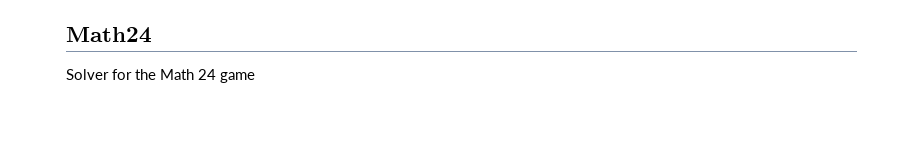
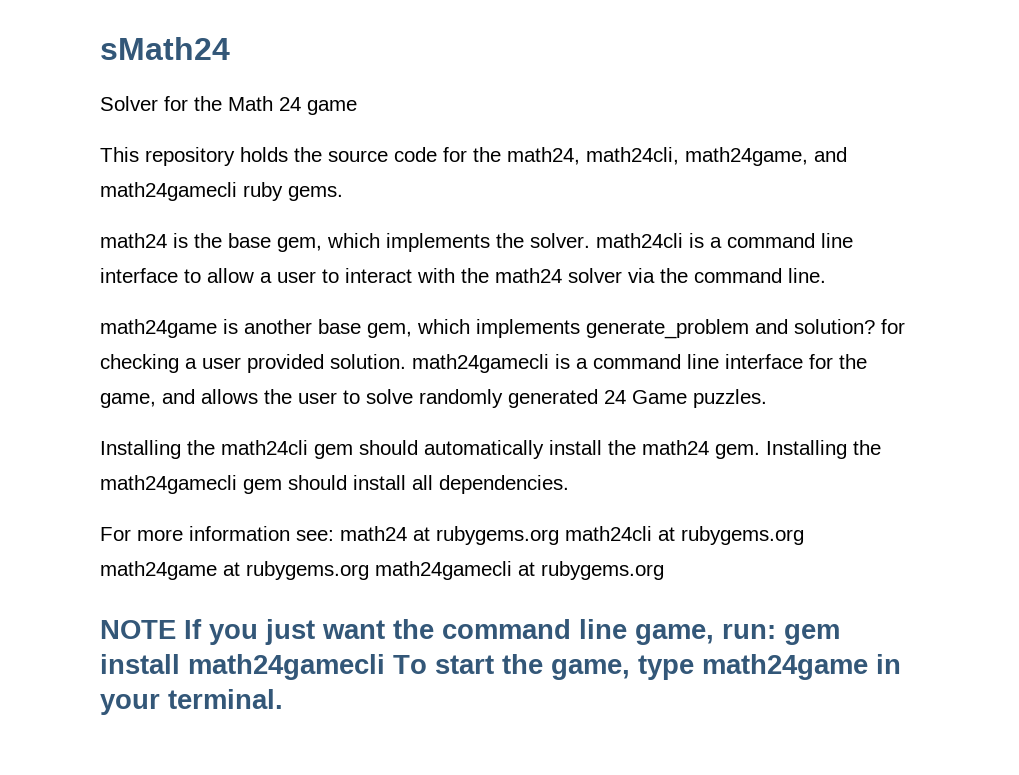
- Math24
+ sMath24
+ This repository holds the source code for the math24, math24cli, math24game, and math24gamecli ruby gems.
+ math24 is the base gem, which implements the solver. math24cli is a command line interface to allow a user to interact with the math24 solver via the command line.
+ math24game is another base gem, which implements generate_problem and solution? for checking a user provided solution. math24gamecli is a command line interface for the game, and allows the user to solve randomly generated 24 Game puzzles.
+ Installing the math24cli gem should automatically install the math24 gem. Installing the math24gamecli gem should install all dependencies.
+ For more information see: math24 at rubygems.org math24cli at rubygems.org math24game at rubygems.org math24gamecli at rubygems.org
+ NOTE If you just want the command line game, run: gem install math24gamecli To start the game, type math24game in your terminal.

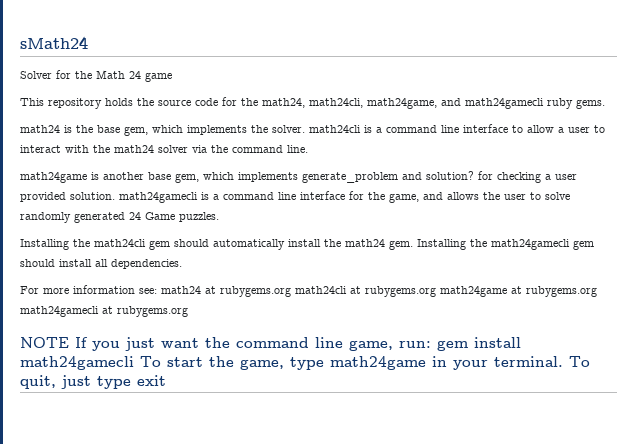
+ To quit, just type exit

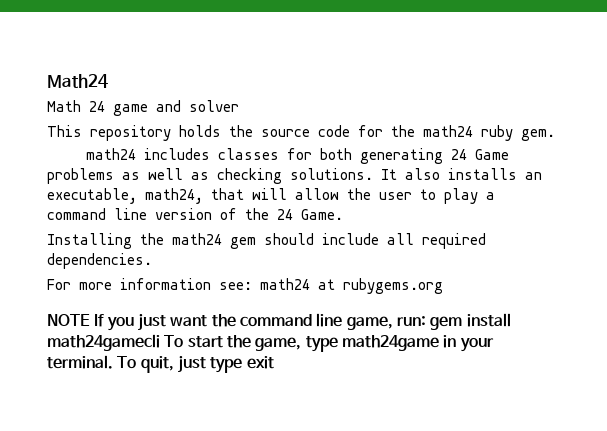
- sMath24
- Solver for the Math 24 game
+ Math24
+ Math 24 game and solver
- This repository holds the source code for the math24, math24cli, math24game, and math24gamecli ruby gems.
- math24 is the base gem, which implements the solver. math24cli is a command line interface to allow a user to interact with the math24 solver via the command line.
- math24game is another base gem, which implements generate_problem and solution? for checking a user provided solution. math24gamecli is a command line interface for the game, and allows the user to solve randomly generated 24 Game puzzles.
- Installing the math24cli gem should automatically install the math24 gem. Installing the math24gamecli gem should install all dependencies.
+ This repository holds the source code for the math24 ruby gem.
+ math24 includes classes for both generating 24 Game problems as well as checking solutions. It also installs an executable, math24, that will allow the user to play a command line version of the 24 Game.
+ Installing the math24 gem should include all required dependencies.
- For more information see: math24 at rubygems.org math24cli at rubygems.org math24game at rubygems.org math24gamecli at rubygems.org
+ For more information see: math24 at rubygems.org

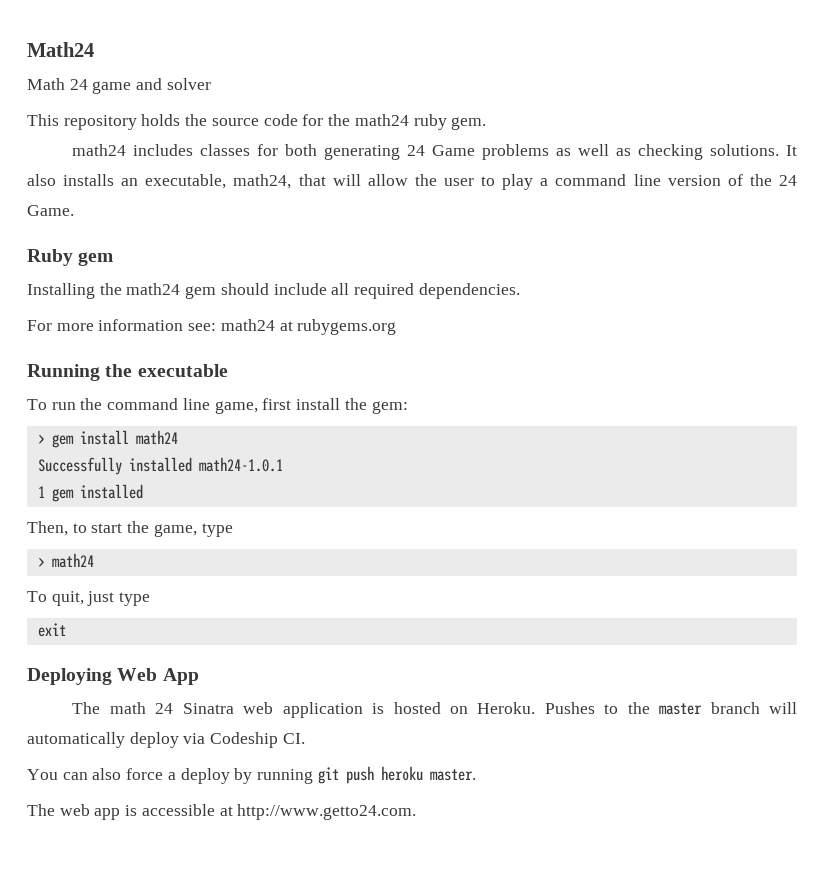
+ Ruby gem
- NOTE If you just want the command line game, run: gem install math24gamecli To start the game, type math24game in your terminal. To quit, just type exit
+ Running the executable
+ To run the command line game, first install the gem:
+ > gem install math24
+ Successfully installed math24-1.0.1
+ 1 gem installed
+ Then, to start the game, type
+ > math24
+ To quit, just type
+ exit
+ Deploying Web App
+ The math 24 Sinatra web application is hosted on Heroku. Pushes to the master branch will automatically deploy via Codeship CI.
+ You can also force a deploy by running git push heroku master.
+ The web app is accessible at http://www.getto24.com.

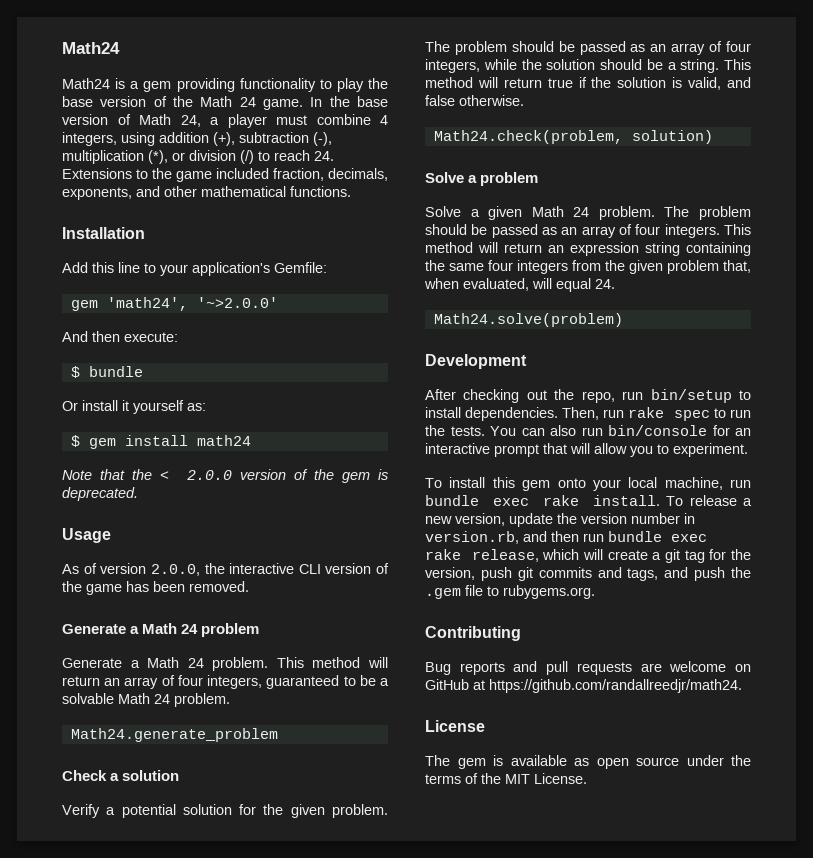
- Math 24 game and solver
- This repository holds the source code for the math24 ruby gem.
- math24 includes classes for both generating 24 Game problems as well as checking solutions. It also installs an executable, math24, that will allow the user to play a command line version of the 24 Game.
- Ruby gem
- Installing the math24 gem should include all required dependencies.
- For more information see: math24 at rubygems.org
- Running the executable
- To run the command line game, first install the gem:
- > gem install math24
- Successfully installed math24-1.0.1
- 1 gem installed
- Then, to start the game, type
- > math24
- To quit, just type
- exit
- Deploying Web App
- The math 24 Sinatra web application is hosted on Heroku. Pushes to the master branch will automatically deploy via Codeship CI.
- You can also force a deploy by running git push heroku master.
- The web app is accessible at http://www.getto24.com.
+ Math24 is a gem providing functionality to play the base version of the Math 24 game. In the base version of Math 24, a player must combine 4 integers, using addition (+), subtraction (-), multiplication (*), or division (/) to reach 24. Extensions to the game included fraction, decimals, exponents, and other mathematical functions.
+ Installation
+ Add this line to your application's Gemfile:
+ gem 'math24', '~>2.0.0'
+ And then execute:
+ $ bundle
+ Or install it yourself as:
+ $ gem install math24
+ Note that the < 2.0.0 version of the gem is deprecated.
+ Usage
+ As of version 2.0.0, the interactive CLI version of the game has been removed.
+ Generate a Math 24 problem
+ Generate a Math 24 problem. This method will return an array of four integers, guaranteed to be a solvable Math 24 problem.
+ Math24.generate_problem
+ Check a solution
+ Verify a potential solution for the given problem. The problem should be passed as an array of four integers, while the solution should be a string. This method will return true if the solution is valid, and false otherwise.
+ Math24.check(problem, solution)
+ Solve a problem
+ Solve a given Math 24 problem. The problem should be passed as an array of four integers. This method will return an expression string containing the same four integers from the given problem that, when evaluated, will equal 24.
+ Math24.solve(problem)
+ Development
+ After checking out the repo, run bin/setup to install dependencies. Then, run rake spec to run the tests. You can also run bin/console for an interactive prompt that will allow you to experiment.
+ To install this gem onto your local machine, run bundle exec rake install. To release a new version, update the version number in version.rb, and then run bundle exec rake release, which will create a git tag for the version, push git commits and tags, and push the .gem file to rubygems.org.
+ Contributing
+ Bug reports and pull requests are welcome on GitHub at https://github.com/randallreedjr/math24.
+ License
+ The gem is available as open source under the terms of the MIT License.

